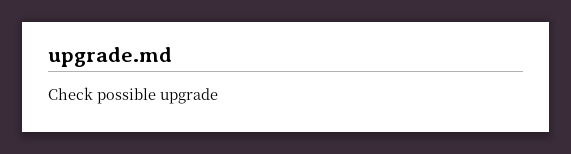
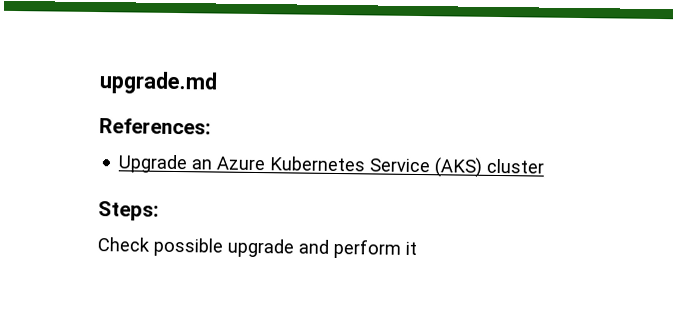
+ References:
+ Upgrade an Azure Kubernetes Service (AKS) cluster
+ Steps:
- Check possible upgrade
+ Check possible upgrade and perform it

